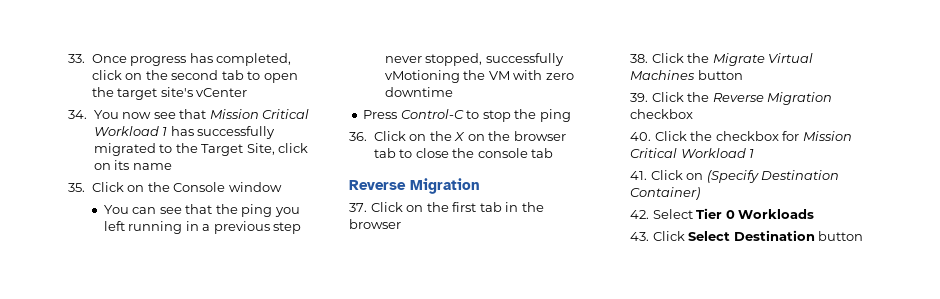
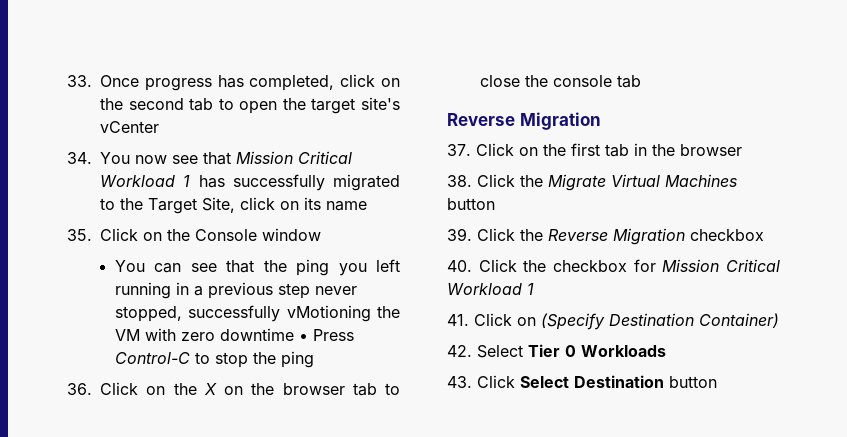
- You can see that the ping you left running in a previous step never stopped, successfully vMotioning the VM with zero downtime
- Press Control-C to stop the ping
+ You can see that the ping you left running in a previous step never stopped, successfully vMotioning the VM with zero downtime • Press Control-C to stop the ping

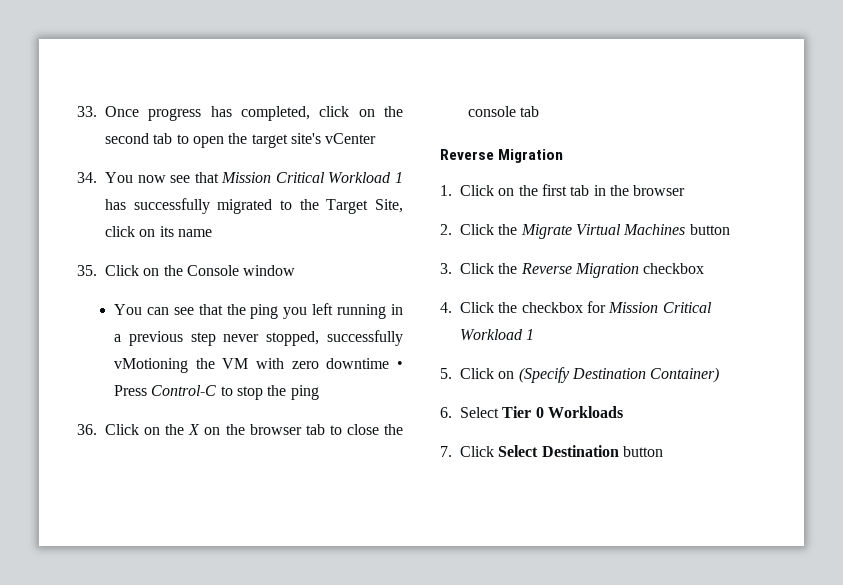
- 37. Click on the first tab in the browser
+ 1. Click on the first tab in the browser
- 38. Click the Migrate Virtual Machines button
+ 2. Click the Migrate Virtual Machines button
- 39. Click the Reverse Migration checkbox
+ 3. Click the Reverse Migration checkbox
- 40. Click the checkbox for Mission Critical Workload 1
+ 4. Click the checkbox for Mission Critical Workload 1
- 41. Click on (Specify Destination Container)
+ 5. Click on (Specify Destination Container)
- 42. Select Tier 0 Workloads
+ 6. Select Tier 0 Workloads
- 43. Click Select Destination button
+ 7. Click Select Destination button

